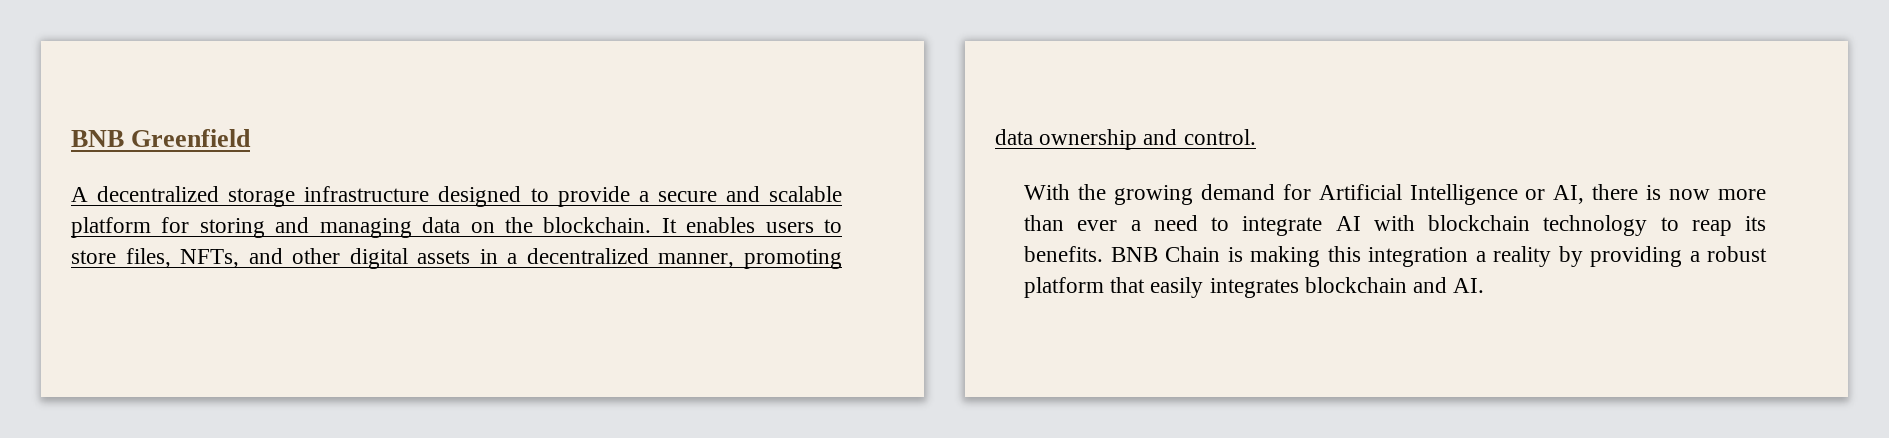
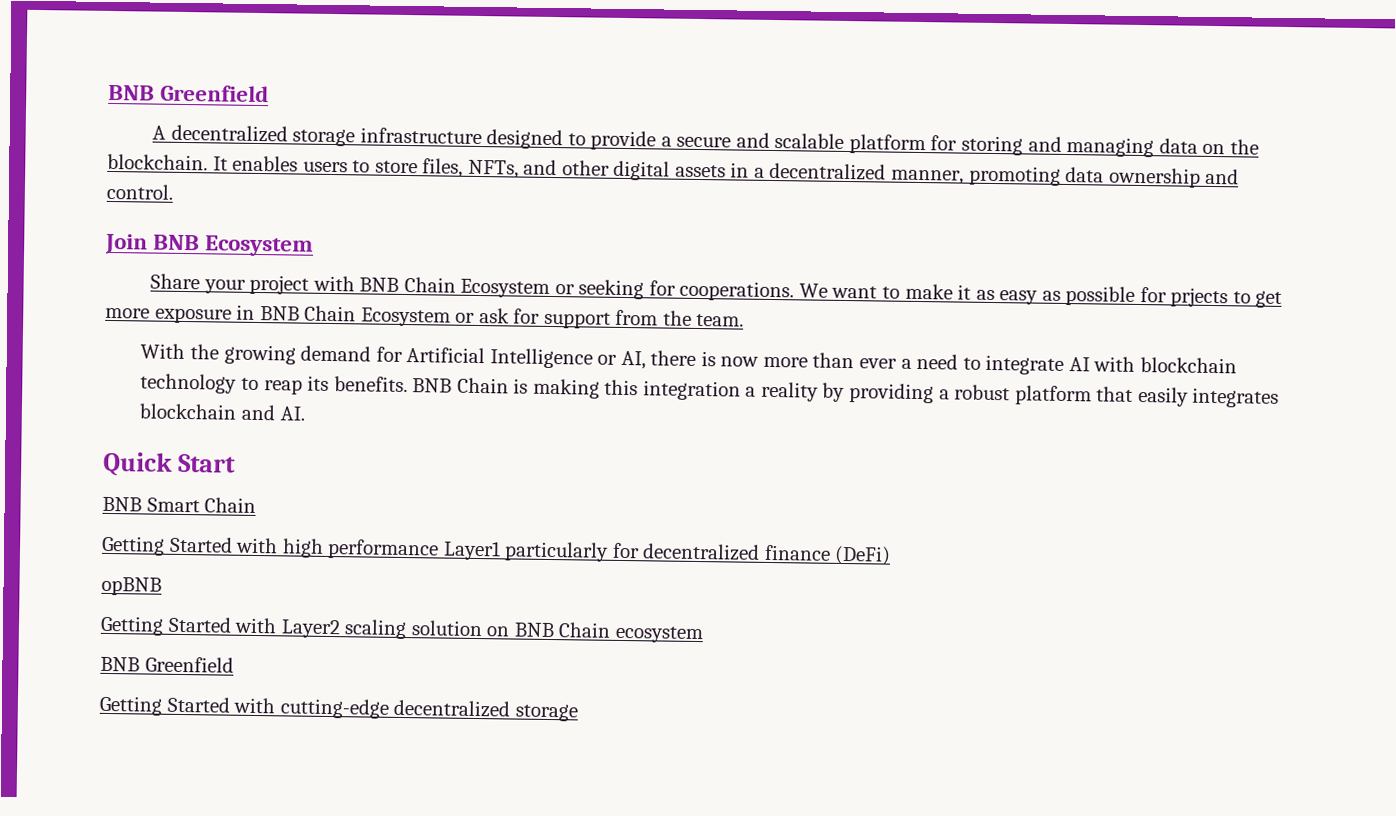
+ Join BNB Ecosystem
+ Share your project with BNB Chain Ecosystem or seeking for cooperations. We want to make it as easy as possible for prjects to get more exposure in BNB Chain Ecosystem or ask for support from the team.
+ Quick Start
+ BNB Smart Chain
+ Getting Started with high performance Layer1 particularly for decentralized finance (DeFi)
+ opBNB
+ Getting Started with Layer2 scaling solution on BNB Chain ecosystem
+ BNB Greenfield
+ Getting Started with cutting-edge decentralized storage

